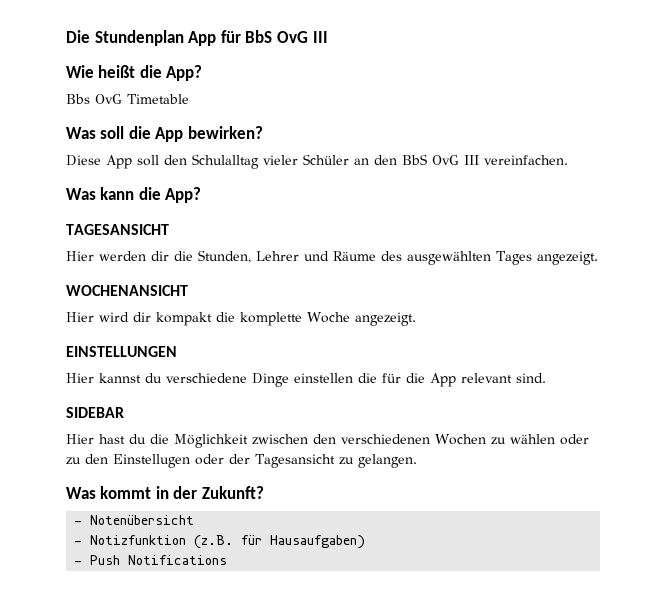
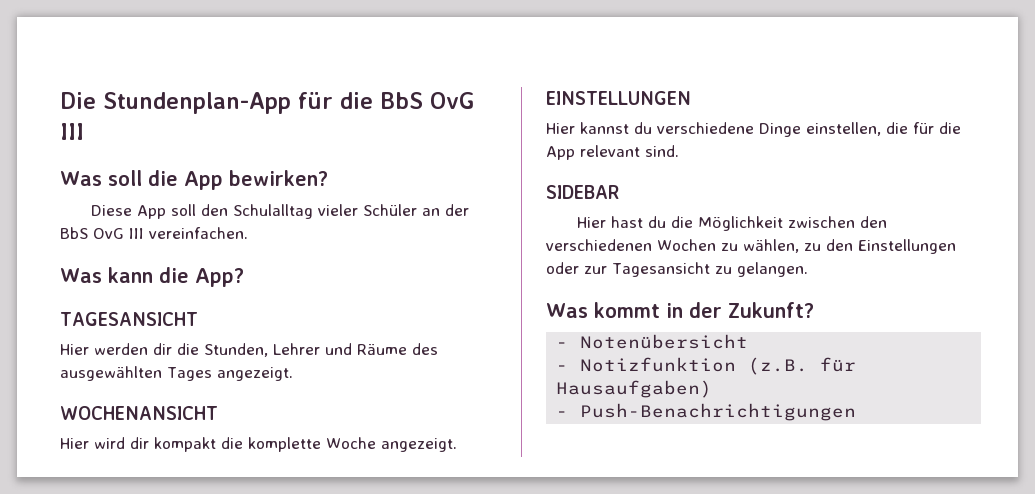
- Die Stundenplan App für BbS OvG III
- Wie heißt die App?
- Bbs OvG Timetable
+ Die Stundenplan-App für die BbS OvG III
- Diese App soll den Schulalltag vieler Schüler an den BbS OvG III vereinfachen.
+ Diese App soll den Schulalltag vieler Schüler an der BbS OvG III vereinfachen.
- Hier kannst du verschiedene Dinge einstellen die für die App relevant sind.
+ Hier kannst du verschiedene Dinge einstellen, die für die App relevant sind.
- Hier hast du die Möglichkeit zwischen den verschiedenen Wochen zu wählen oder zu den Einstellugen oder der Tagesansicht zu gelangen.
+ Hier hast du die Möglichkeit zwischen den verschiedenen Wochen zu wählen, zu den Einstellungen oder zur Tagesansicht zu gelangen.
- - Push Notifications
+ - Push-Benachrichtigungen

